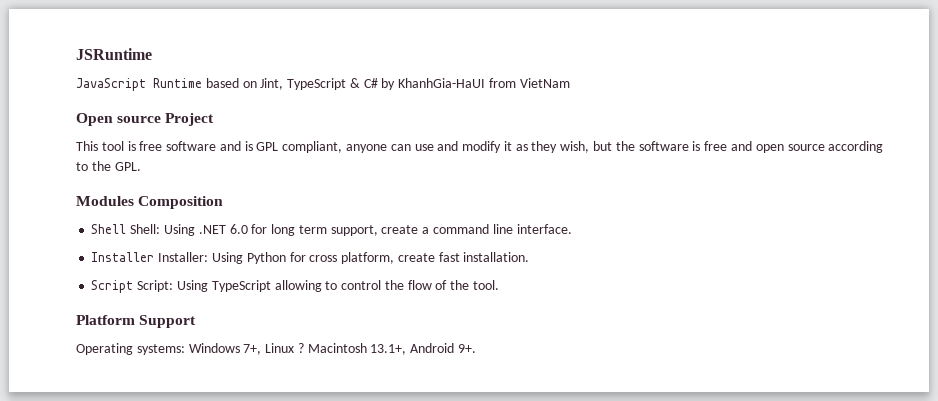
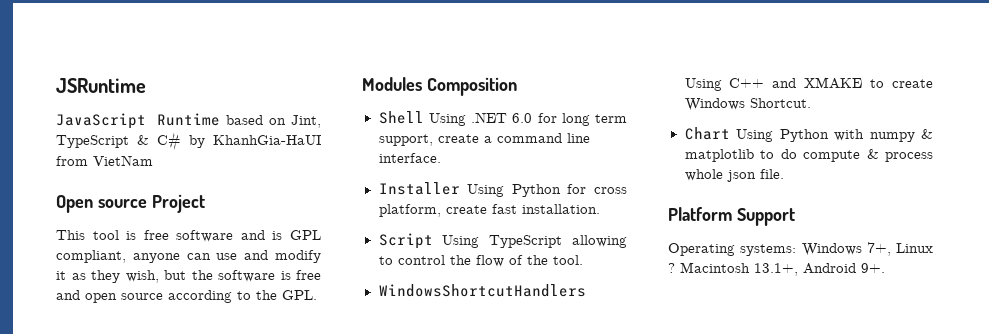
- Shell Shell: Using .NET 6.0 for long term support, create a command line interface.
+ Shell Using .NET 6.0 for long term support, create a command line interface.
- Installer Installer: Using Python for cross platform, create fast installation.
+ Installer Using Python for cross platform, create fast installation.
- Script Script: Using TypeScript allowing to control the flow of the tool.
+ Script Using TypeScript allowing to control the flow of the tool.
+ WindowsShortcutHandlers Using C++ and XMAKE to create Windows Shortcut.
+ Chart Using Python with numpy & matplotlib to do compute & process whole json file.

